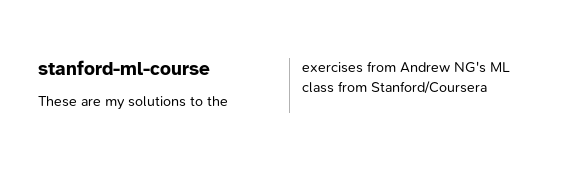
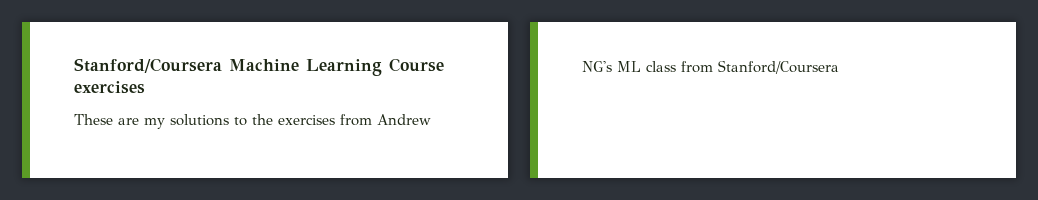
- stanford-ml-course
+ Stanford/Coursera Machine Learning Course exercises

